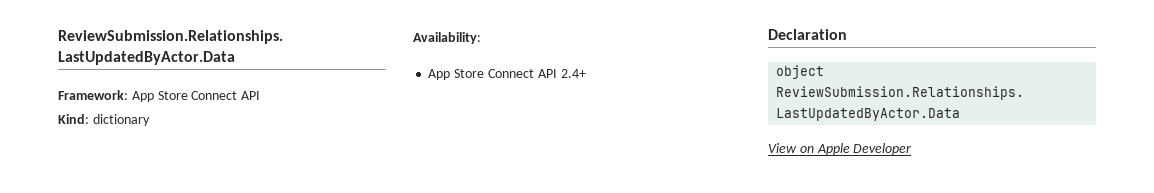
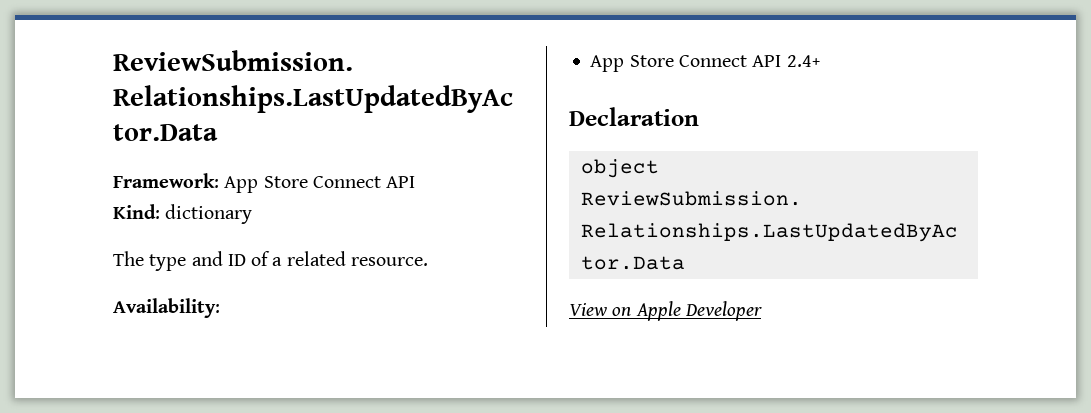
+ The type and ID of a related resource.

